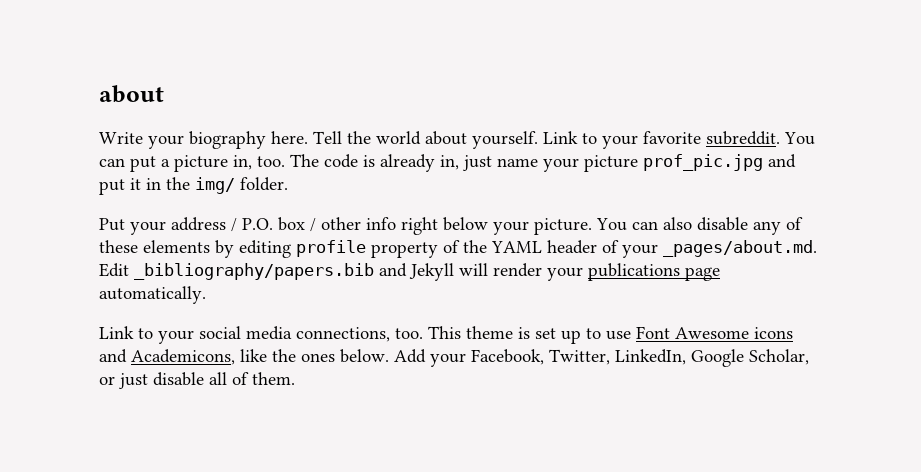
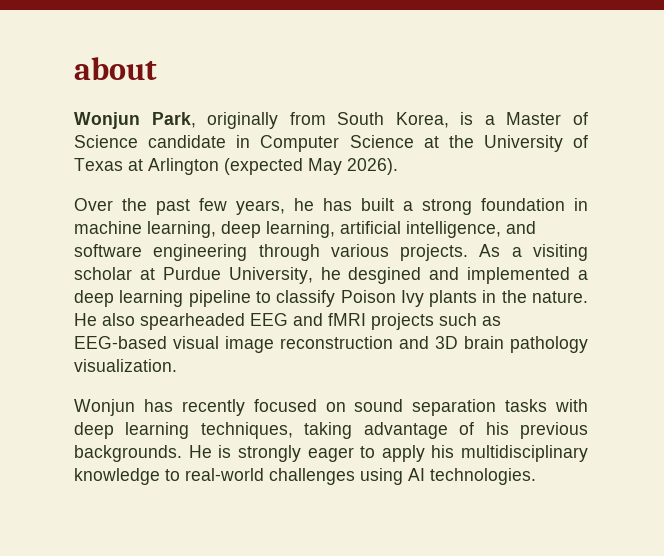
- Write your biography here. Tell the world about yourself. Link to your favorite subreddit. You can put a picture in, too. The code is already in, just name your picture prof_pic.jpg and put it in the img/ folder.
- Put your address / P.O. box / other info right below your picture. You can also disable any of these elements by editing profile property of the YAML header of your _pages/about.md. Edit _bibliography/papers.bib and Jekyll will render your publications page automatically.
- Link to your social media connections, too. This theme is set up to use Font Awesome icons and Academicons, like the ones below. Add your Facebook, Twitter, LinkedIn, Google Scholar, or just disable all of them.
+ Wonjun Park, originally from South Korea, is a Master of Science candidate in Computer Science at the University of Texas at Arlington (expected May 2026).
+ Over the past few years, he has built a strong foundation in machine learning, deep learning, artificial intelligence, and software engineering through various projects. As a visiting scholar at Purdue University, he desgined and implemented a deep learning pipeline to classify Poison Ivy plants in the nature. He also spearheaded EEG and fMRI projects such as EEG-based visual image reconstruction and 3D brain pathology visualization.
+ Wonjun has recently focused on sound separation tasks with deep learning techniques, taking advantage of his previous backgrounds. He is strongly eager to apply his multidisciplinary knowledge to real-world challenges using AI technologies.

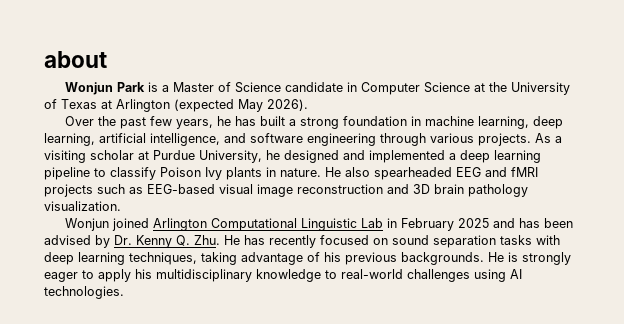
- Wonjun Park, originally from South Korea, is a Master of Science candidate in Computer Science at the University of Texas at Arlington (expected May 2026).
+ Wonjun Park is a Master of Science candidate in Computer Science at the University of Texas at Arlington (expected May 2026).
- As a visiting scholar at Purdue University, he desgined and implemented a deep learning pipeline to classify Poison Ivy plants in the nature.
+ As a visiting scholar at Purdue University, he designed and implemented a deep learning pipeline to classify Poison Ivy plants in nature.
- Wonjun has recently focused on sound separation tasks with deep learning techniques, taking advantage of his previous backgrounds.
+ Wonjun joined Arlington Computational Linguistic Lab in February 2025 and has been advised by Dr. Kenny Q. Zhu. He has recently focused on sound separation tasks with deep learning techniques, taking advantage of his previous backgrounds.

